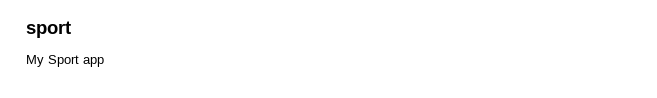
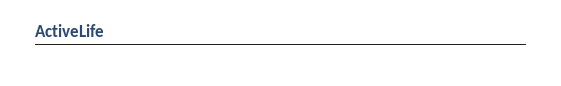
- sport
- My Sport app
+ ActiveLife

